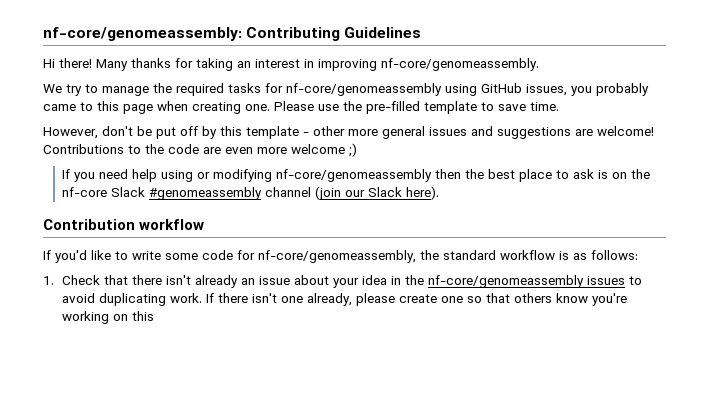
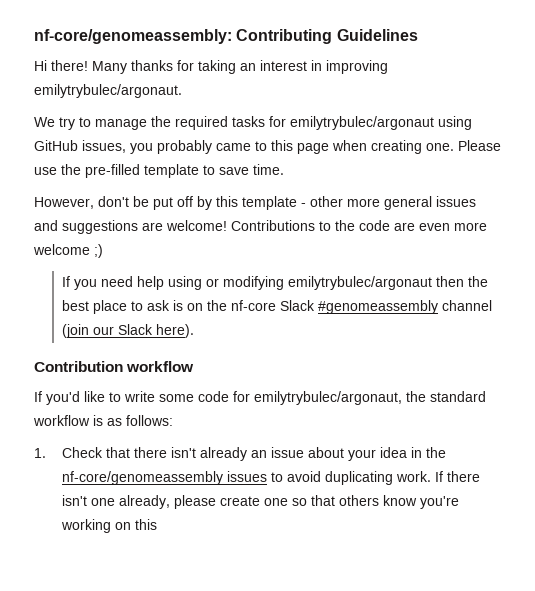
- Many thanks for taking an interest in improving nf-core/genomeassembly.
+ Many thanks for taking an interest in improving emilytrybulec/argonaut.
- We try to manage the required tasks for nf-core/genomeassembly using GitHub issues, you probably came to this page when creating one.
+ We try to manage the required tasks for emilytrybulec/argonaut using GitHub issues, you probably came to this page when creating one.
- If you need help using or modifying nf-core/genomeassembly then the best place to ask is on the nf-core Slack #genomeassembly channel (join our Slack here).
+ If you need help using or modifying emilytrybulec/argonaut then the best place to ask is on the nf-core Slack #genomeassembly channel (join our Slack here).
- If you'd like to write some code for nf-core/genomeassembly, the standard workflow is as follows:
+ If you'd like to write some code for emilytrybulec/argonaut, the standard workflow is as follows:

